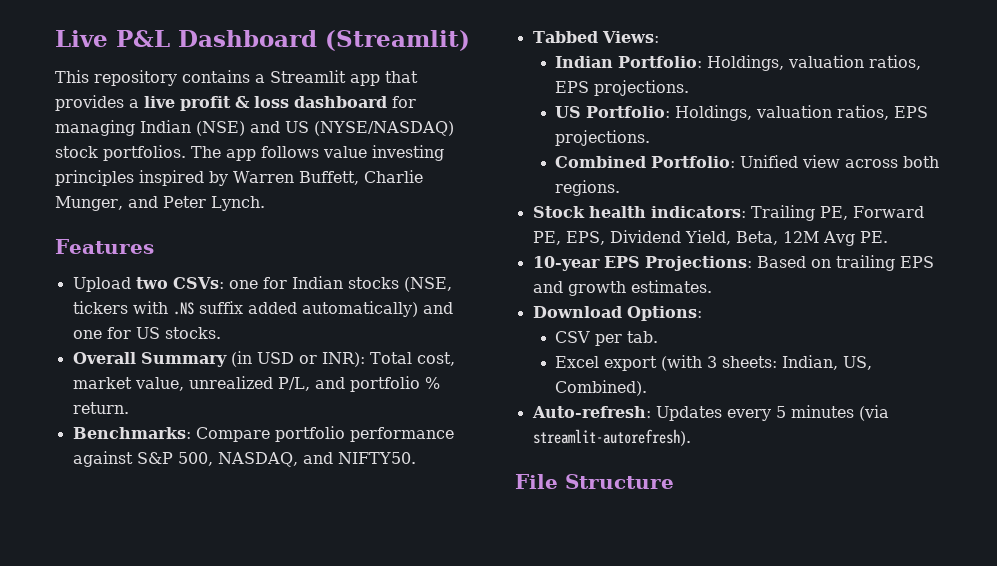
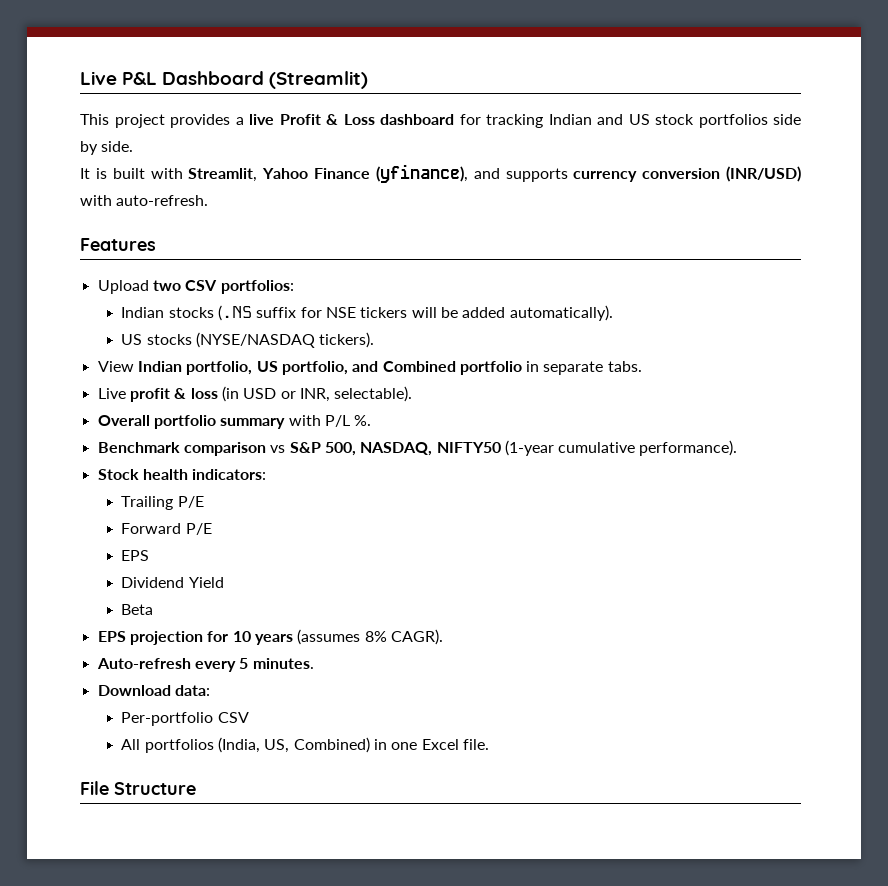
- This repository contains a Streamlit app that provides a live profit & loss dashboard for managing Indian (NSE) and US (NYSE/NASDAQ) stock portfolios. The app follows value investing principles inspired by Warren Buffett, Charlie Munger, and Peter Lynch.
+ This project provides a live Profit & Loss dashboard for tracking Indian and US stock portfolios side by side.
+ It is built with Streamlit, Yahoo Finance (yfinance), and supports currency conversion (INR/USD) with auto-refresh.
  Features
- Upload two CSVs: one for Indian stocks (NSE, tickers with .NS suffix added automatically) and one for US stocks.
- Overall Summary (in USD or INR): Total cost, market value, unrealized P/L, and portfolio % return.
- Benchmarks: Compare portfolio performance against S&P 500, NASDAQ, and NIFTY50.
- Tabbed Views:
- Indian Portfolio: Holdings, valuation ratios, EPS projections.
- US Portfolio: Holdings, valuation ratios, EPS projections.
- Combined Portfolio: Unified view across both regions.
- Stock health indicators: Trailing PE, Forward PE, EPS, Dividend Yield, Beta, 12M Avg PE.
- 10-year EPS Projections: Based on trailing EPS and growth estimates.
+ Upload two CSV portfolios:
+ Indian stocks (.NS suffix for NSE tickers will be added automatically).
+ US stocks (NYSE/NASDAQ tickers).
+ View Indian portfolio, US portfolio, and Combined portfolio in separate tabs.
+ Live profit & loss (in USD or INR, selectable).
+ Overall portfolio summary with P/L %.
+ Benchmark comparison vs S&P 500, NASDAQ, NIFTY50 (1-year cumulative performance).
+ Stock health indicators:
+ Trailing P/E
+ Forward P/E
+ EPS
+ Dividend Yield
+ Beta
+ EPS projection for 10 years (assumes 8% CAGR).
+ Auto-refresh every 5 minutes.
- Download Options:
- CSV per tab.
- Excel export (with 3 sheets: Indian, US, Combined).
- Auto-refresh: Updates every 5 minutes (via streamlit-autorefresh).
+ Download data:
+ Per-portfolio CSV
+ All portfolios (India, US, Combined) in one Excel file.

